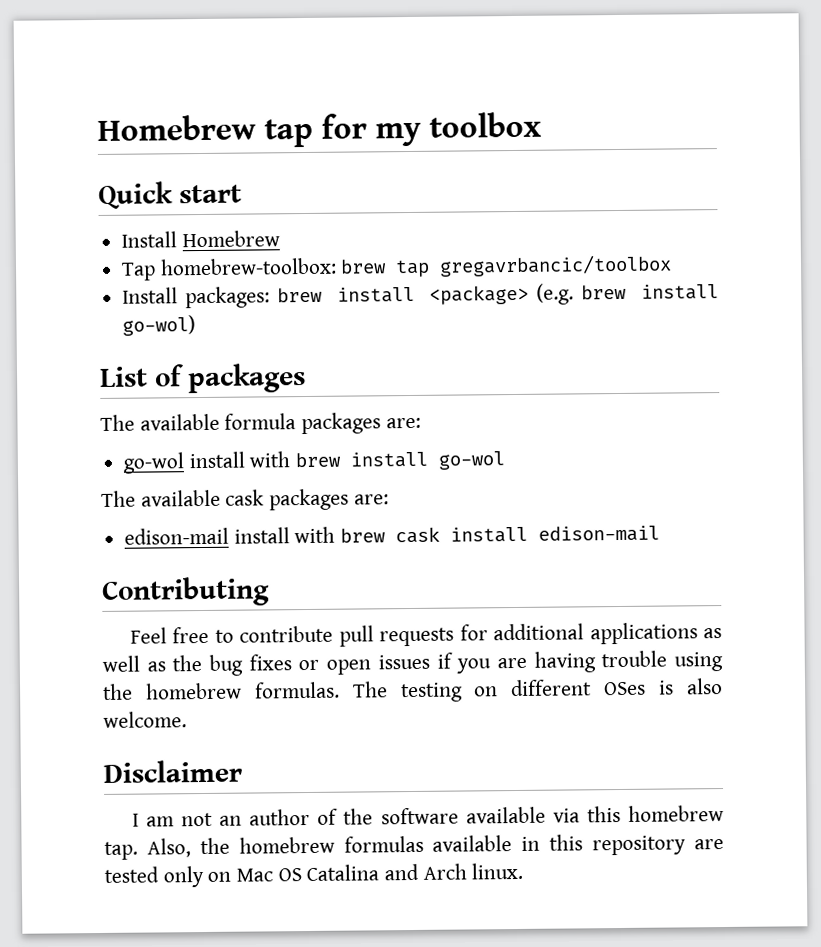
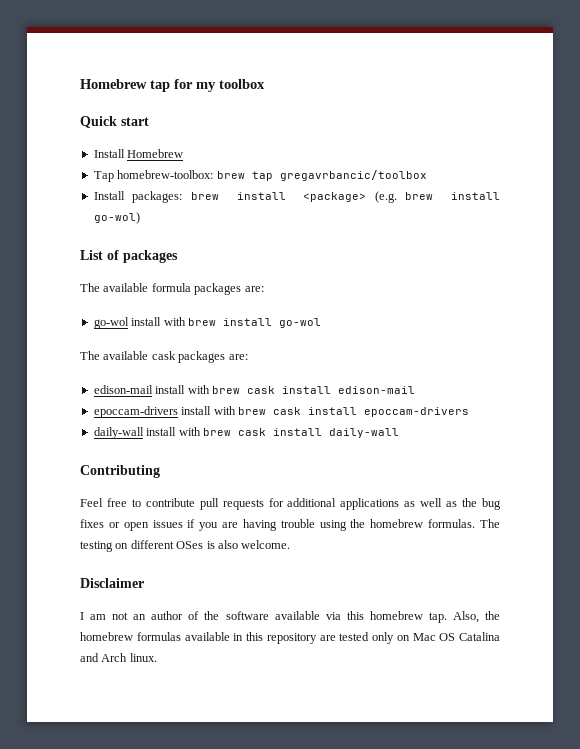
+ epoccam-drivers install with brew cask install epoccam-drivers
+ daily-wall install with brew cask install daily-wall

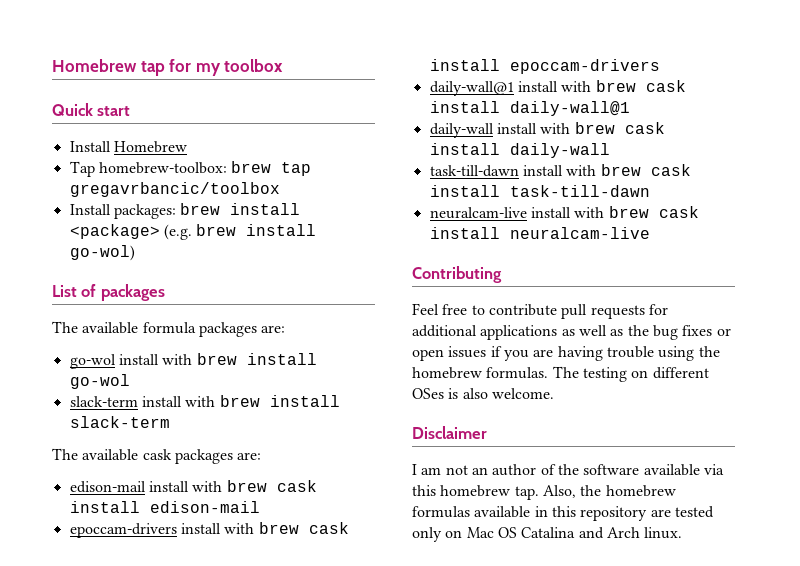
+ slack-term install with brew install slack-term
+ daily-wall@1 install with brew cask install daily-wall@1
+ task-till-dawn install with brew cask install task-till-dawn
+ neuralcam-live install with brew cask install neuralcam-live

